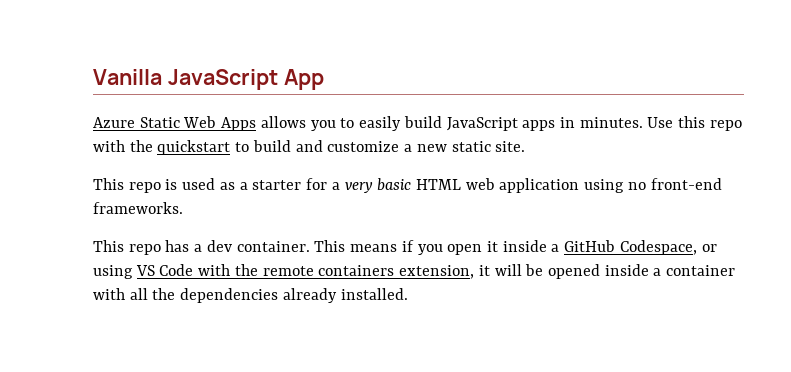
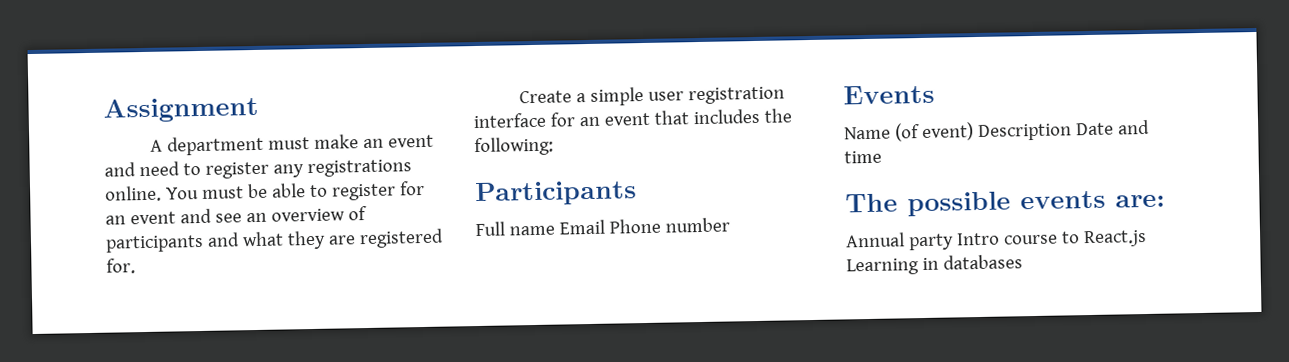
- Vanilla JavaScript App
- Azure Static Web Apps allows you to easily build JavaScript apps in minutes. Use this repo with the quickstart to build and customize a new static site.
- This repo is used as a starter for a very basic HTML web application using no front-end frameworks.
- This repo has a dev container. This means if you open it inside a GitHub Codespace, or using VS Code with the remote containers extension, it will be opened inside a container with all the dependencies already installed.
+ Assignment
+ A department must make an event and need to register any registrations online. You must be able to register for an event and see an overview of participants and what they are registered for.
+ Create a simple user registration interface for an event that includes the following:
+ Participants
+ Full name Email Phone number
+ Events
+ Name (of event) Description Date and time
+ The possible events are:
+ Annual party Intro course to React.js Learning in databases

